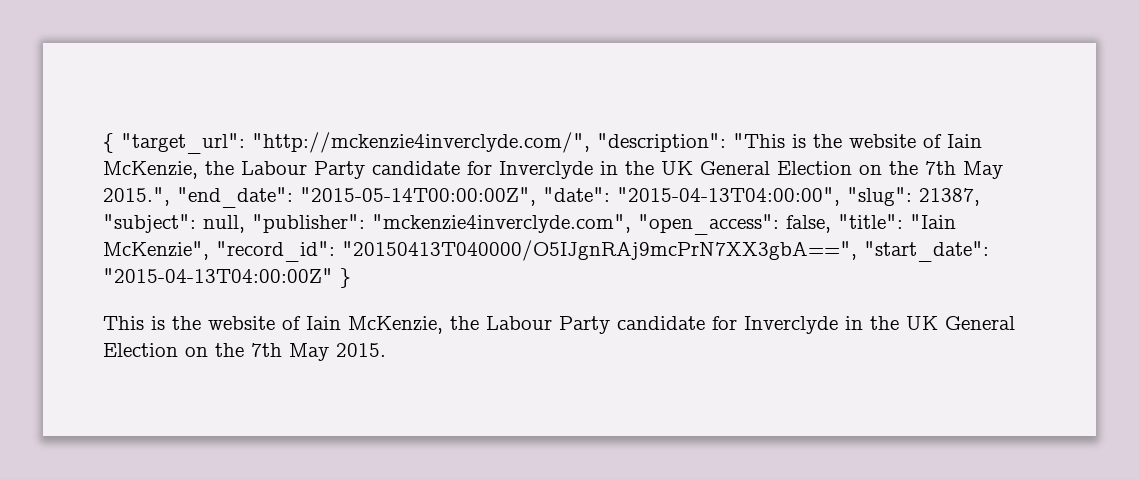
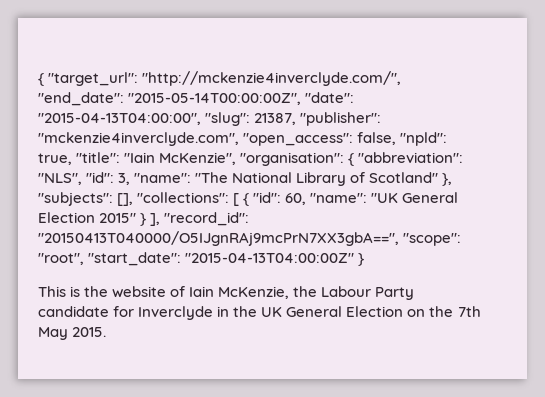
- { "target_url": "http://mckenzie4inverclyde.com/", "description": "This is the website of Iain McKenzie, the Labour Party candidate for Inverclyde in the UK General Election on the 7th May 2015.", "end_date": "2015-05-14T00:00:00Z", "date": "2015-04-13T04:00:00", "slug": 21387, "subject": null, "publisher": "mckenzie4inverclyde.com", "open_access": false, "title": "Iain McKenzie", "record_id": "20150413T040000/O5IJgnRAj9mcPrN7XX3gbA==", "start_date": "2015-04-13T04:00:00Z" }
+ { "target_url": "http://mckenzie4inverclyde.com/", "end_date": "2015-05-14T00:00:00Z", "date": "2015-04-13T04:00:00", "slug": 21387, "publisher": "mckenzie4inverclyde.com", "open_access": false, "npld": true, "title": "Iain McKenzie", "organisation": { "abbreviation": "NLS", "id": 3, "name": "The National Library of Scotland" }, "subjects": [], "collections": [ { "id": 60, "name": "UK General Election 2015" } ], "record_id": "20150413T040000/O5IJgnRAj9mcPrN7XX3gbA==", "scope": "root", "start_date": "2015-04-13T04:00:00Z" }

